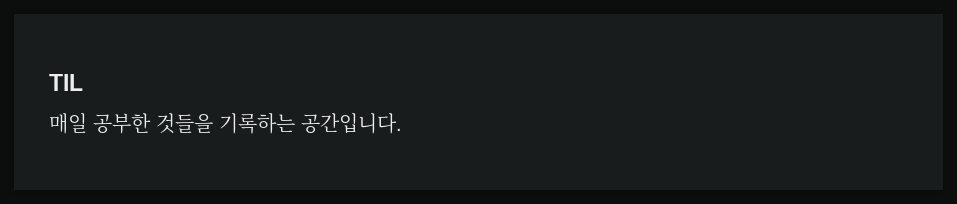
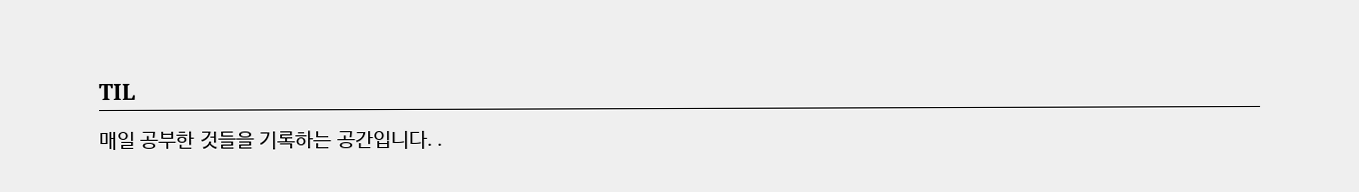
- 매일 공부한 것들을 기록하는 공간입니다.
+ 매일 공부한 것들을 기록하는 공간입니다. .

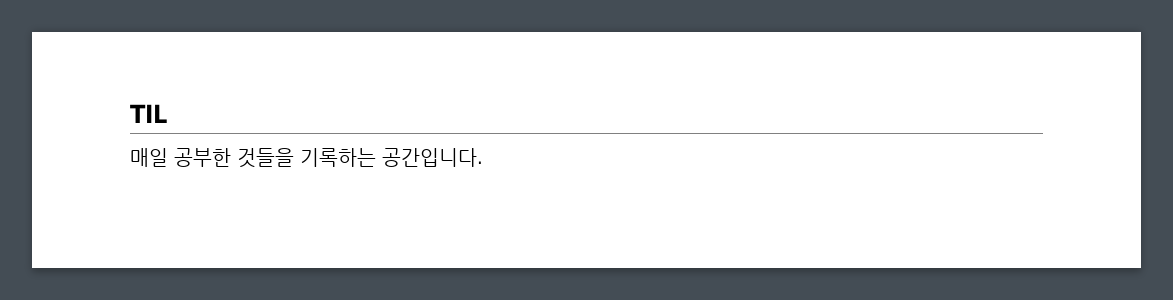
- 매일 공부한 것들을 기록하는 공간입니다. .
+ 매일 공부한 것들을 기록하는 공간입니다.

